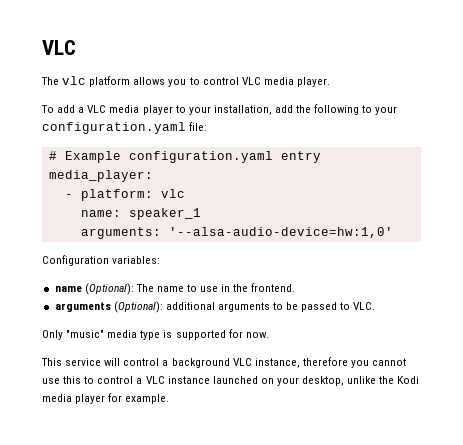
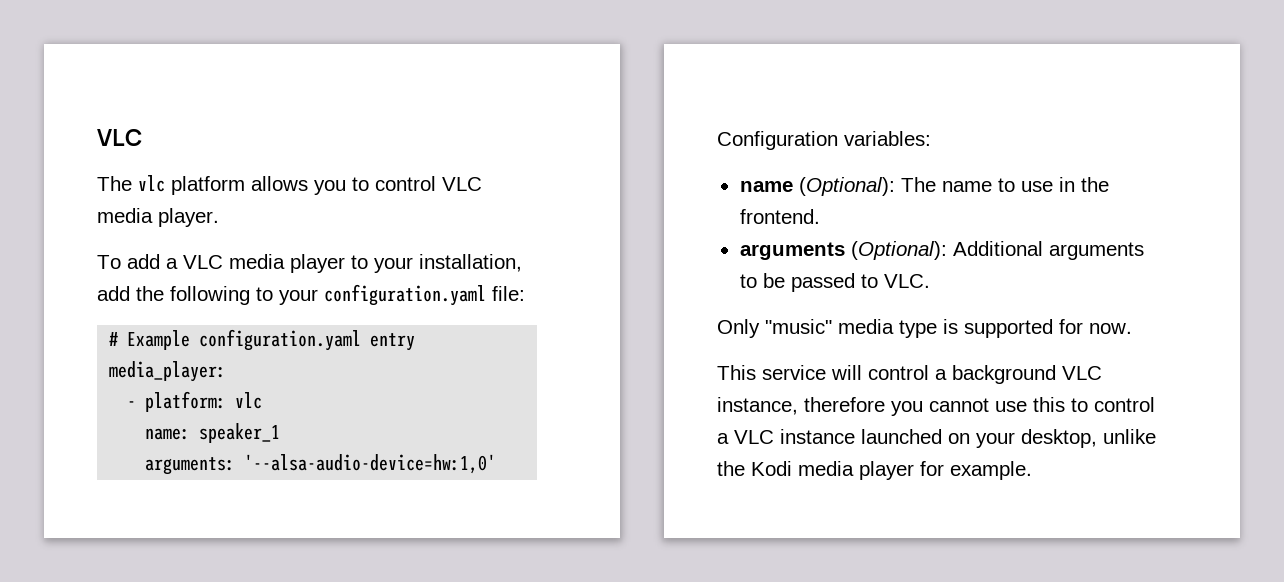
- arguments (Optional): additional arguments to be passed to VLC.
+ arguments (Optional): Additional arguments to be passed to VLC.

